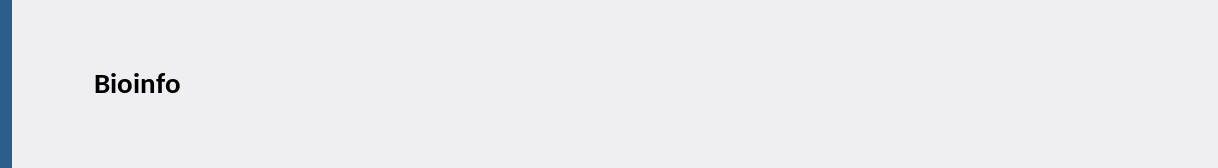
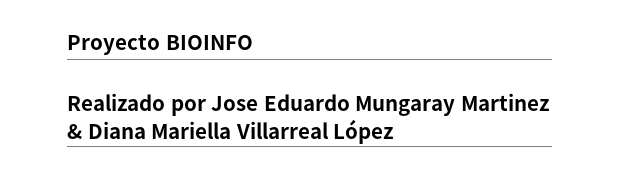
- Bioinfo
+ Proyecto BIOINFO
+ Realizado por Jose Eduardo Mungaray Martinez & Diana Mariella Villarreal López

